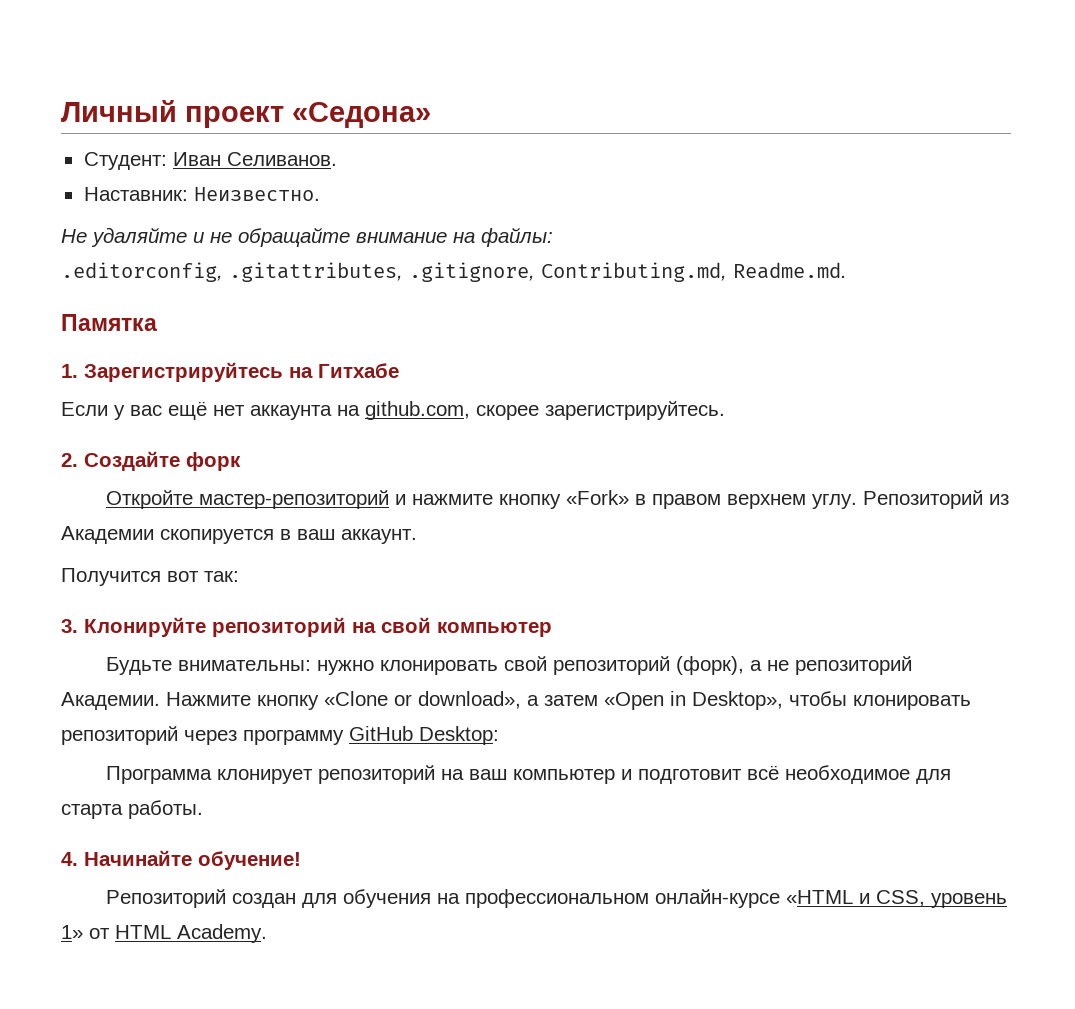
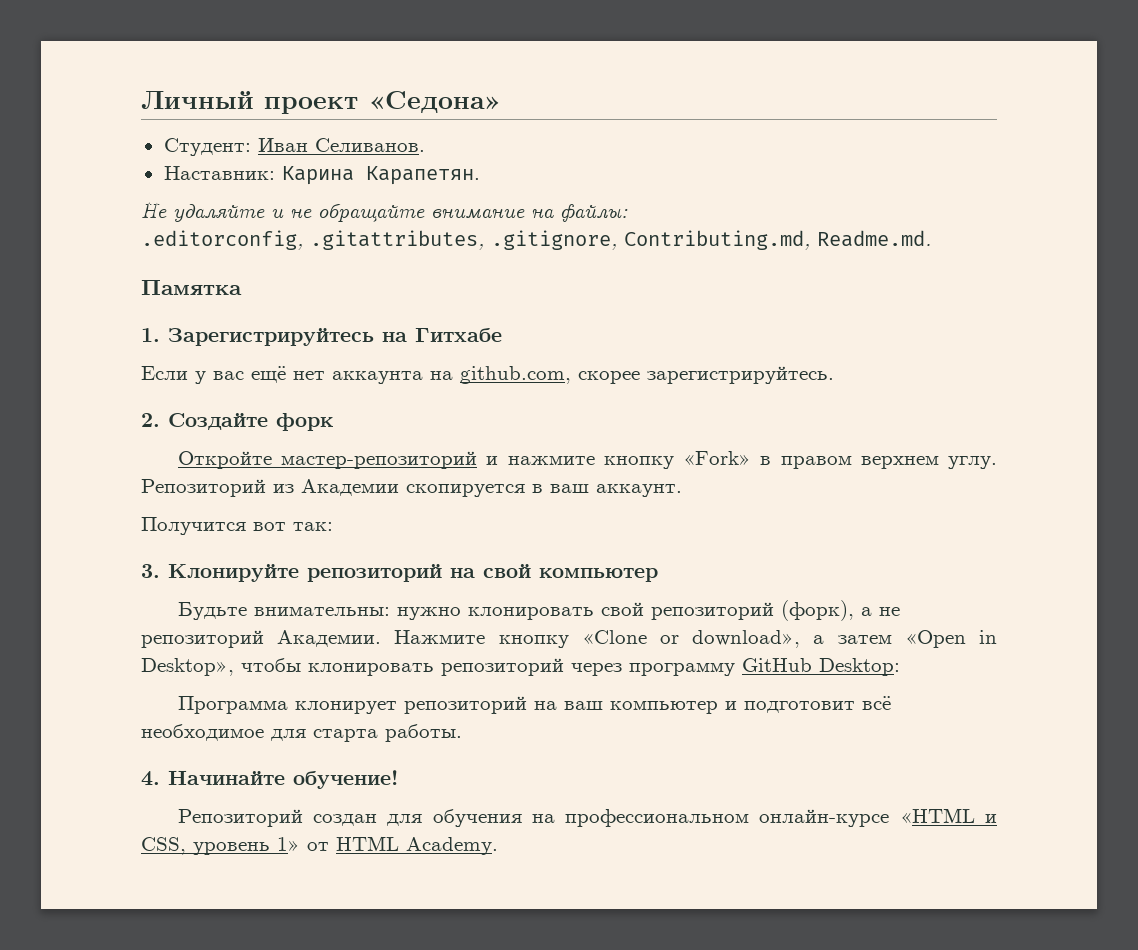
- Наставник: Неизвестно.
+ Наставник: Карина Карапетян.

